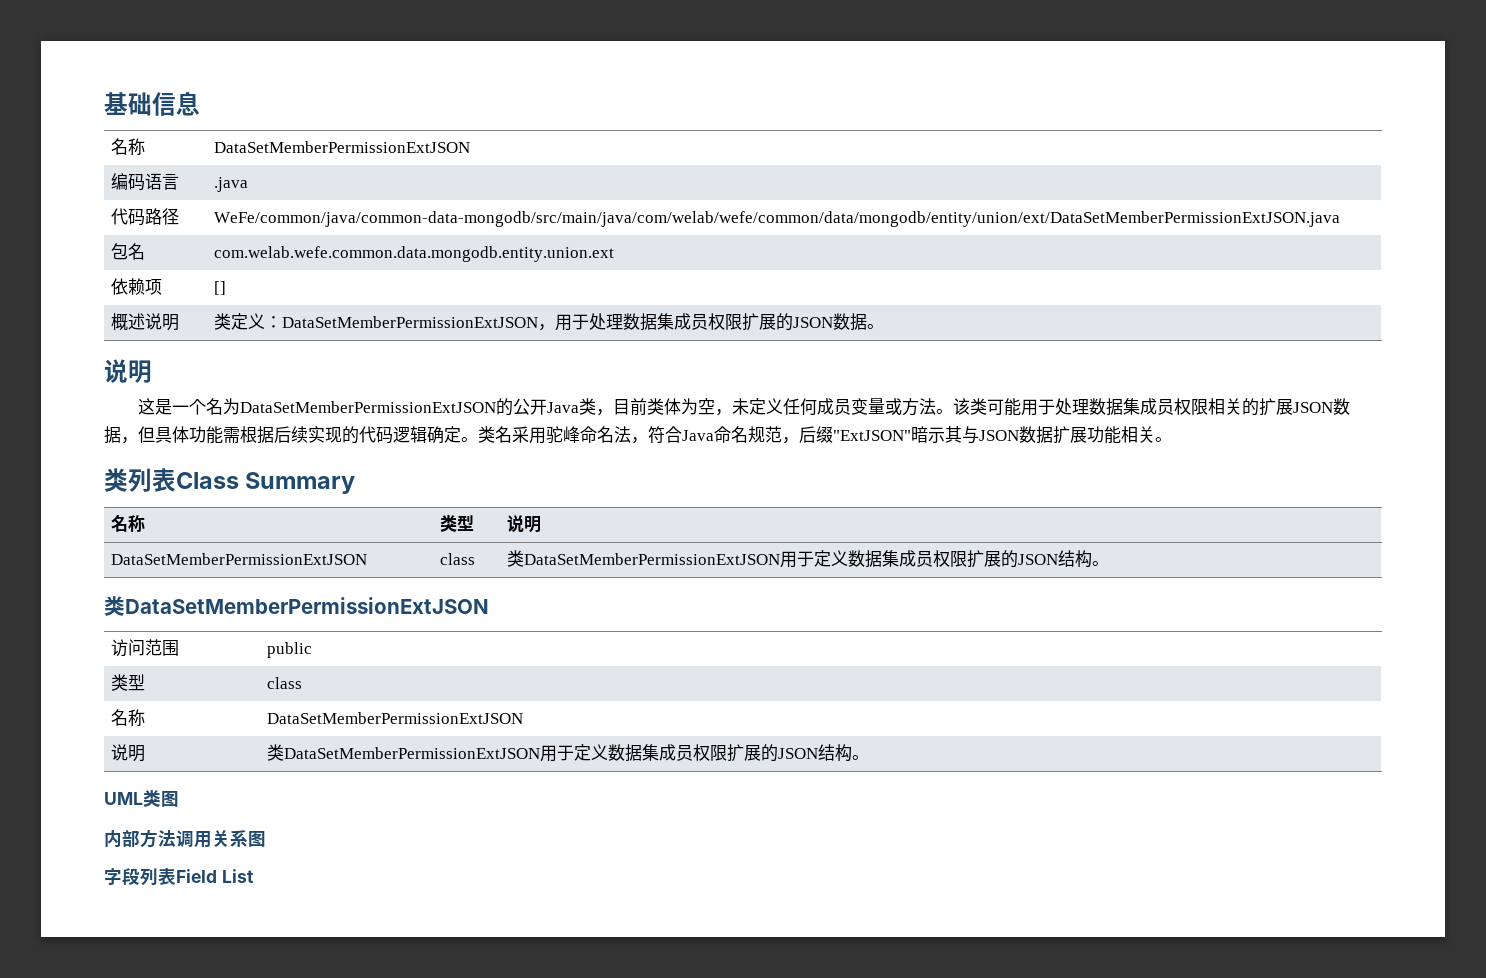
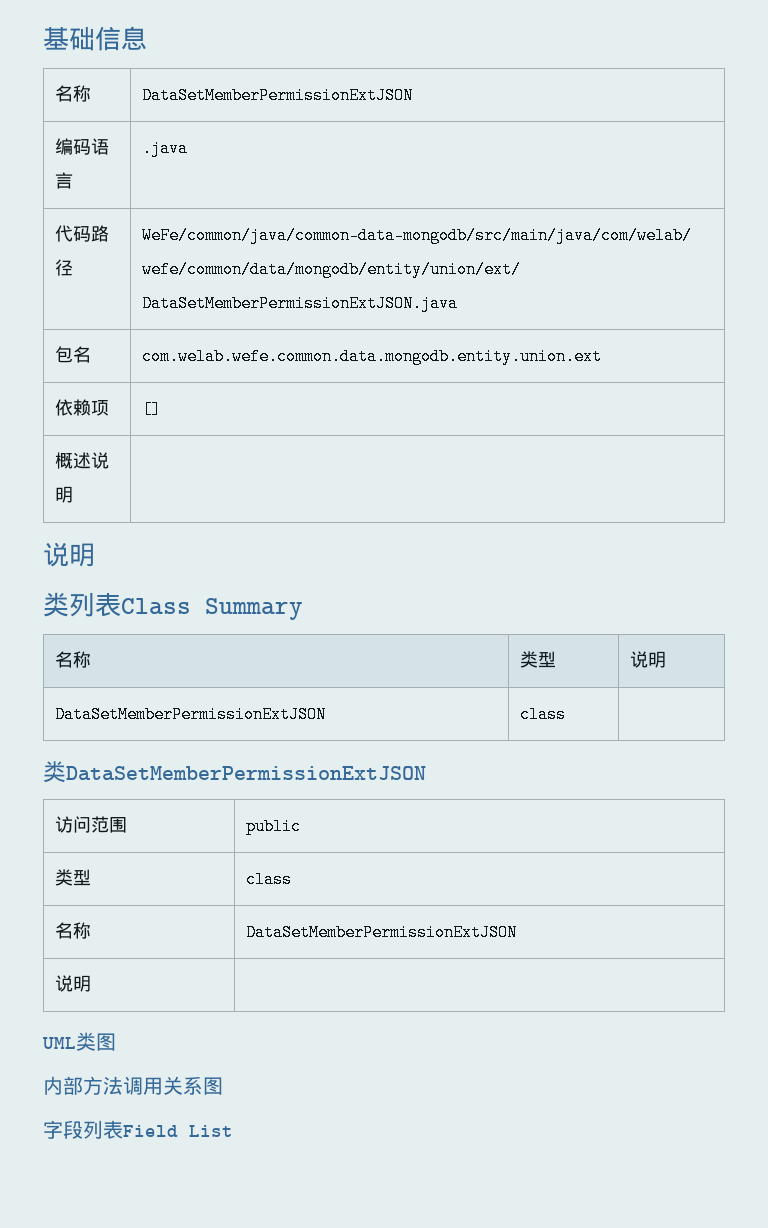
- 概述说明 | 类定义：DataSetMemberPermissionExtJSON，用于处理数据集成员权限扩展的JSON数据。
+ 概述说明 |
  说明
- 这是一个名为DataSetMemberPermissionExtJSON的公开Java类，目前类体为空，未定义任何成员变量或方法。该类可能用于处理数据集成员权限相关的扩展JSON数据，但具体功能需根据后续实现的代码逻辑确定。类名采用驼峰命名法，符合Java命名规范，后缀"ExtJSON"暗示其与JSON数据扩展功能相关。
- DataSetMemberPermissionExtJSON | class | 类DataSetMemberPermissionExtJSON用于定义数据集成员权限扩展的JSON结构。
+ DataSetMemberPermissionExtJSON | class |
  类型 | class
  名称 | DataSetMemberPermissionExtJSON
- 说明 | 类DataSetMemberPermissionExtJSON用于定义数据集成员权限扩展的JSON结构。
+ 说明 |

